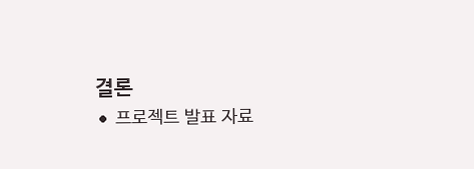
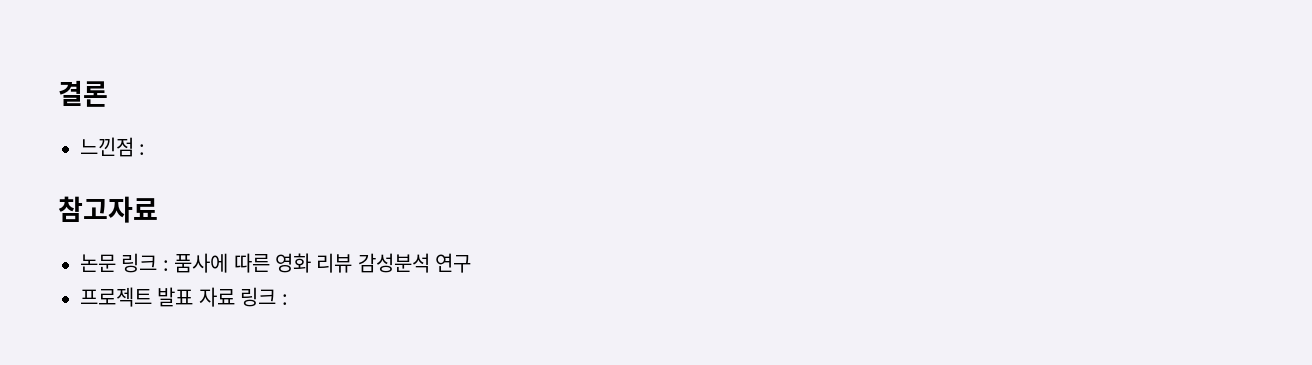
+ 느낀점 :
+ 참고자료
+ 논문 링크 : 품사에 따른 영화 리뷰 감성분석 연구
- 프로젝트 발표 자료
+ 프로젝트 발표 자료 링크 :

